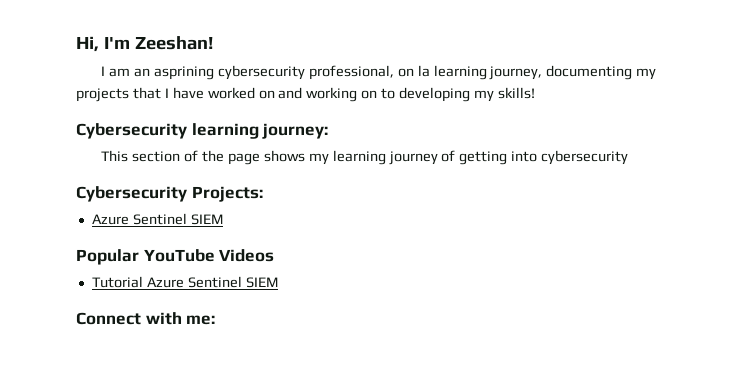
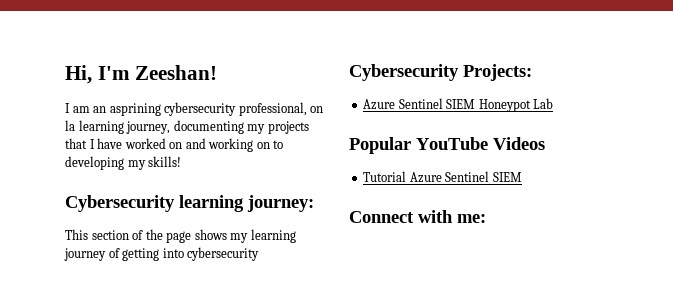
  Cybersecurity Projects:
- Azure Sentinel SIEM
+ Azure Sentinel SIEM Honeypot Lab

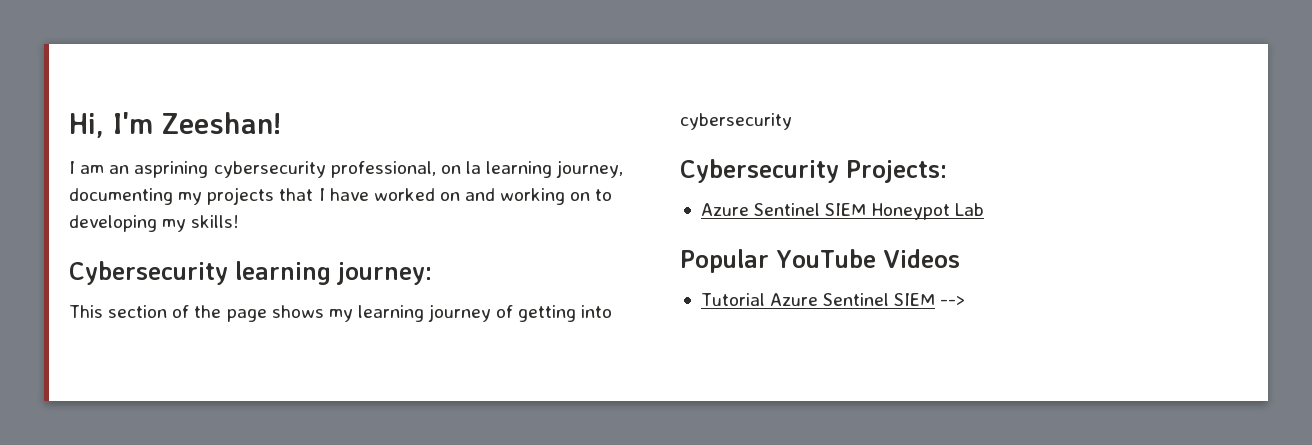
- Tutorial Azure Sentinel SIEM
- Connect with me:
+ Tutorial Azure Sentinel SIEM -->

